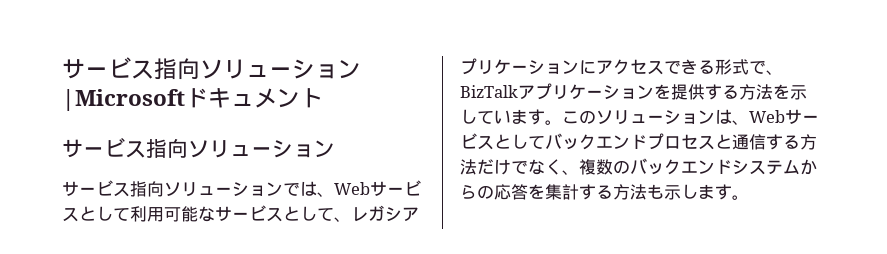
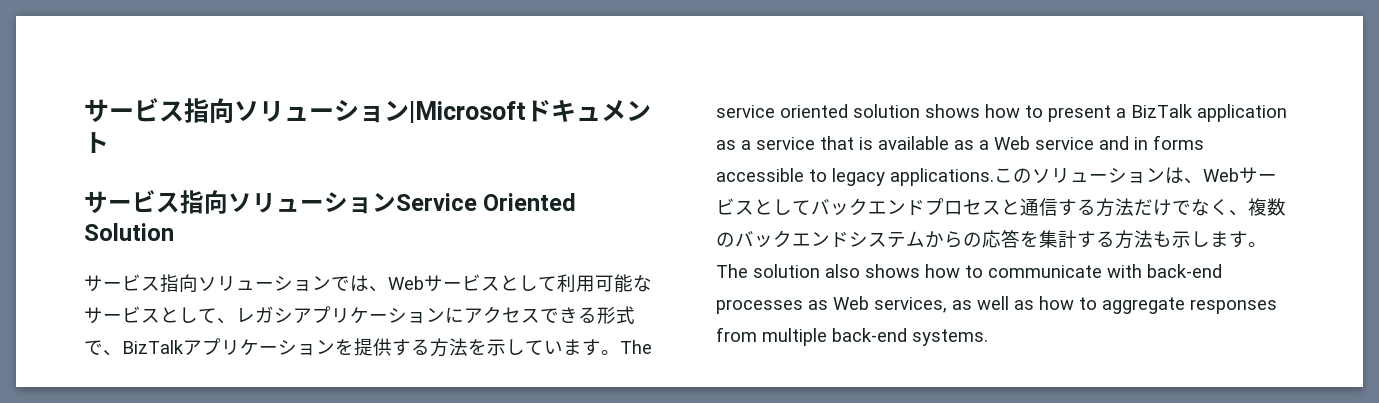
  サービス指向ソリューション|Microsoftドキュメント
- サービス指向ソリューション
+ サービス指向ソリューションService Oriented Solution
+ The service oriented solution shows how to present a BizTalk application as a service that is available as a Web service and in forms accessible to legacy applications.
+ The solution also shows how to communicate with back-end processes as Web services, as well as how to aggregate responses from multiple back-end systems.

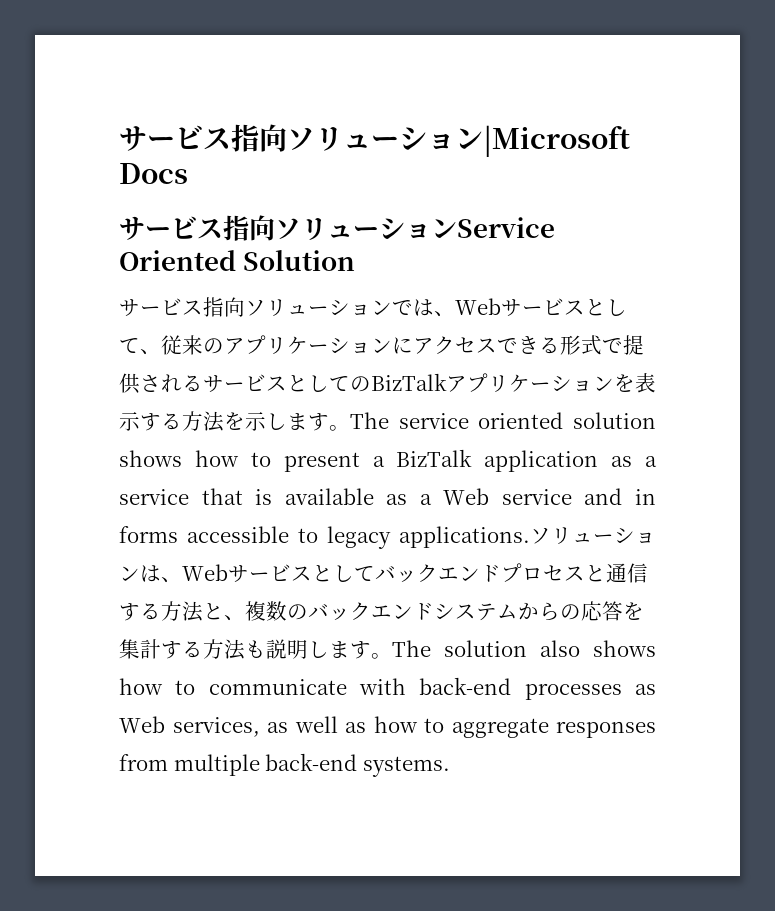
- サービス指向ソリューション|Microsoftドキュメント
+ サービス指向ソリューション|Microsoft Docs
- サービス指向ソリューションでは、Webサービスとして利用可能なサービスとして、レガシアプリケーションにアクセスできる形式で、BizTalkアプリケーションを提供する方法を示しています。
+ サービス指向ソリューションでは、Webサービスとして、従来のアプリケーションにアクセスできる形式で提供されるサービスとしてのBizTalkアプリケーションを表示する方法を示します。
- このソリューションは、Webサービスとしてバックエンドプロセスと通信する方法だけでなく、複数のバックエンドシステムからの応答を集計する方法も示します。
+ ソリューションは、Webサービスとしてバックエンドプロセスと通信する方法と、複数のバックエンドシステムからの応答を集計する方法も説明します。

